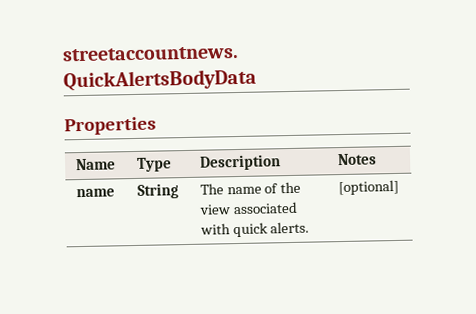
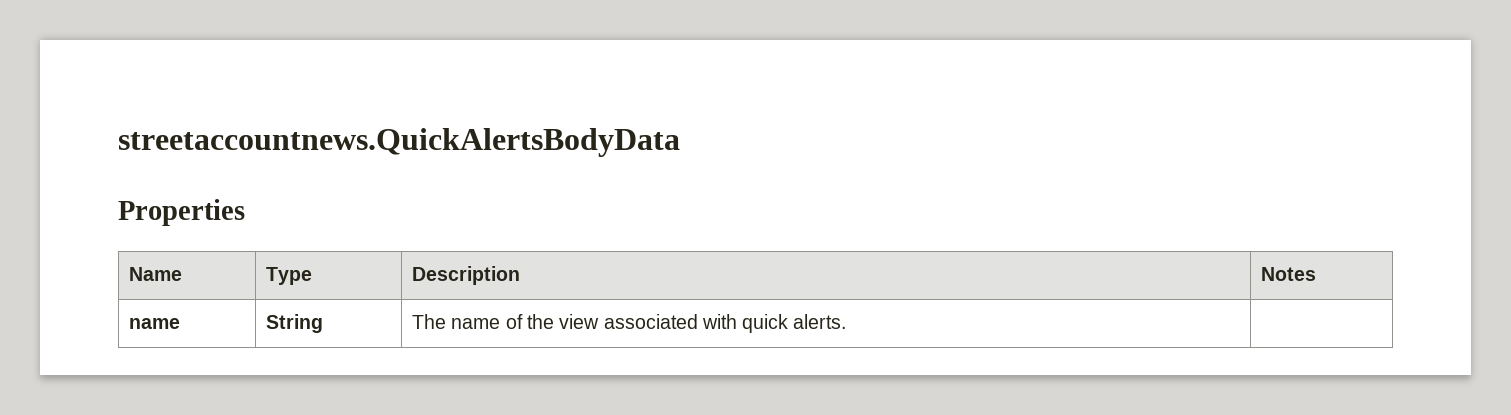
- name | String | The name of the view associated with quick alerts. | [optional]
+ name | String | The name of the view associated with quick alerts. |

